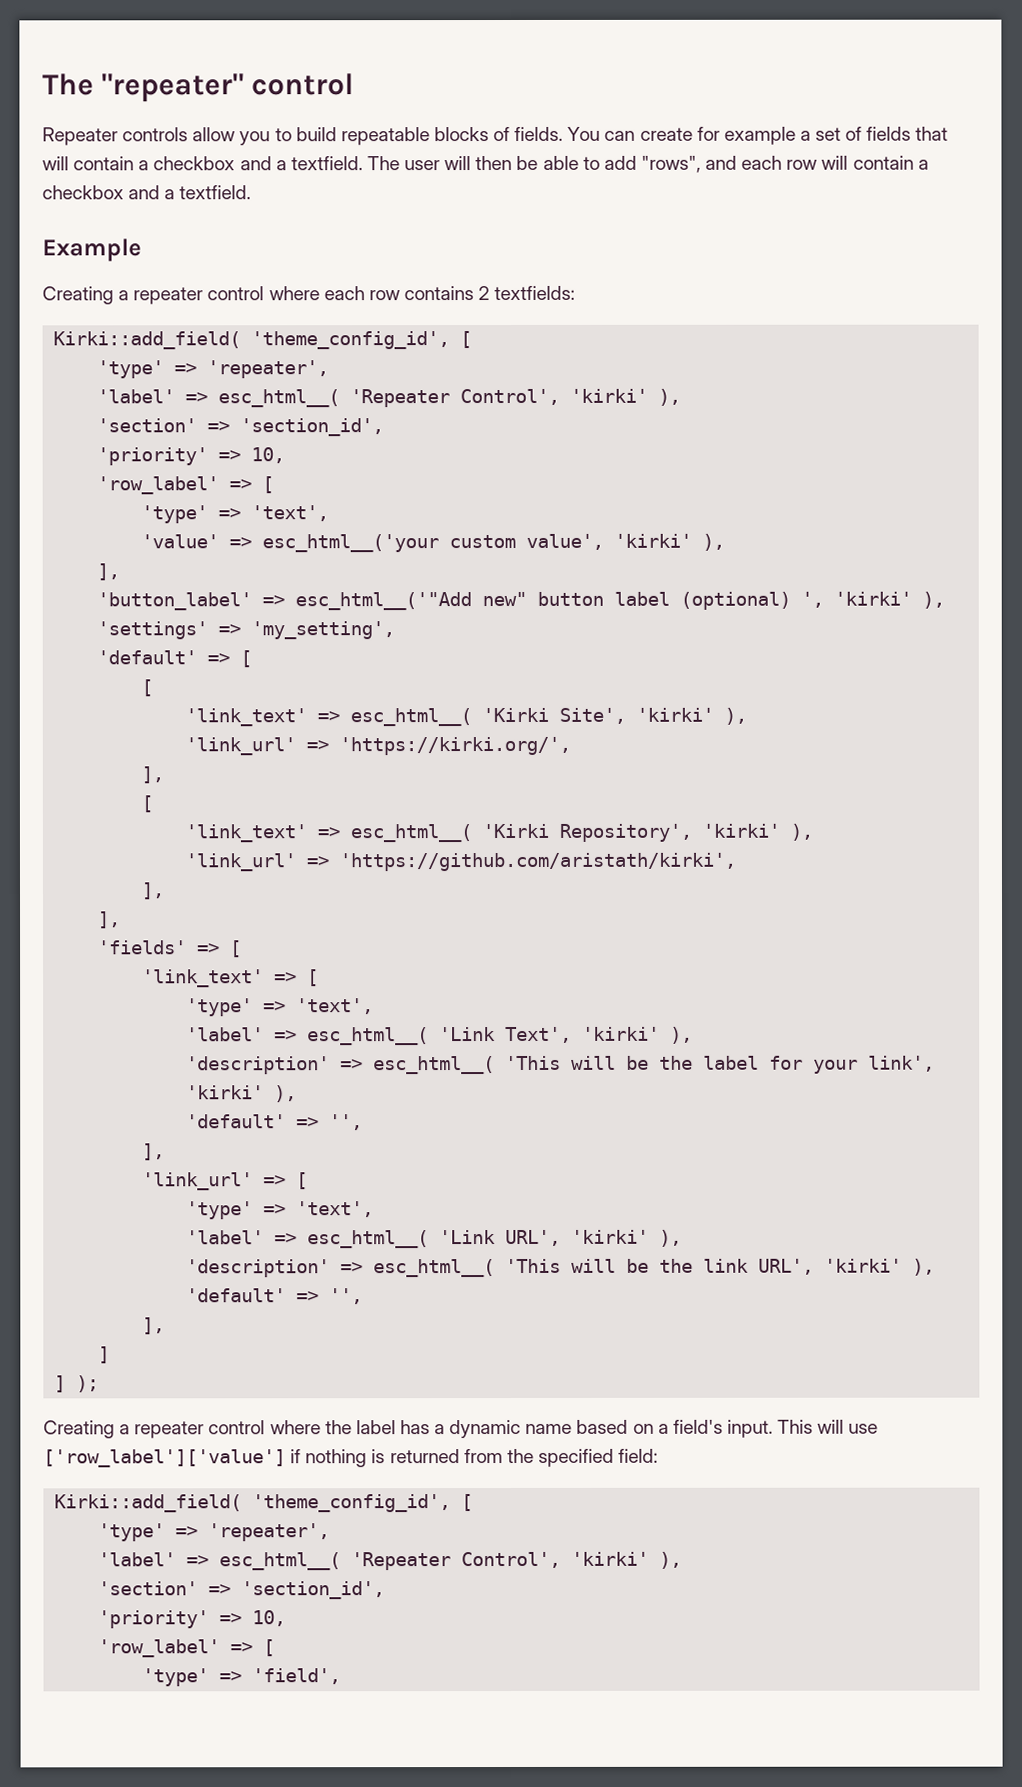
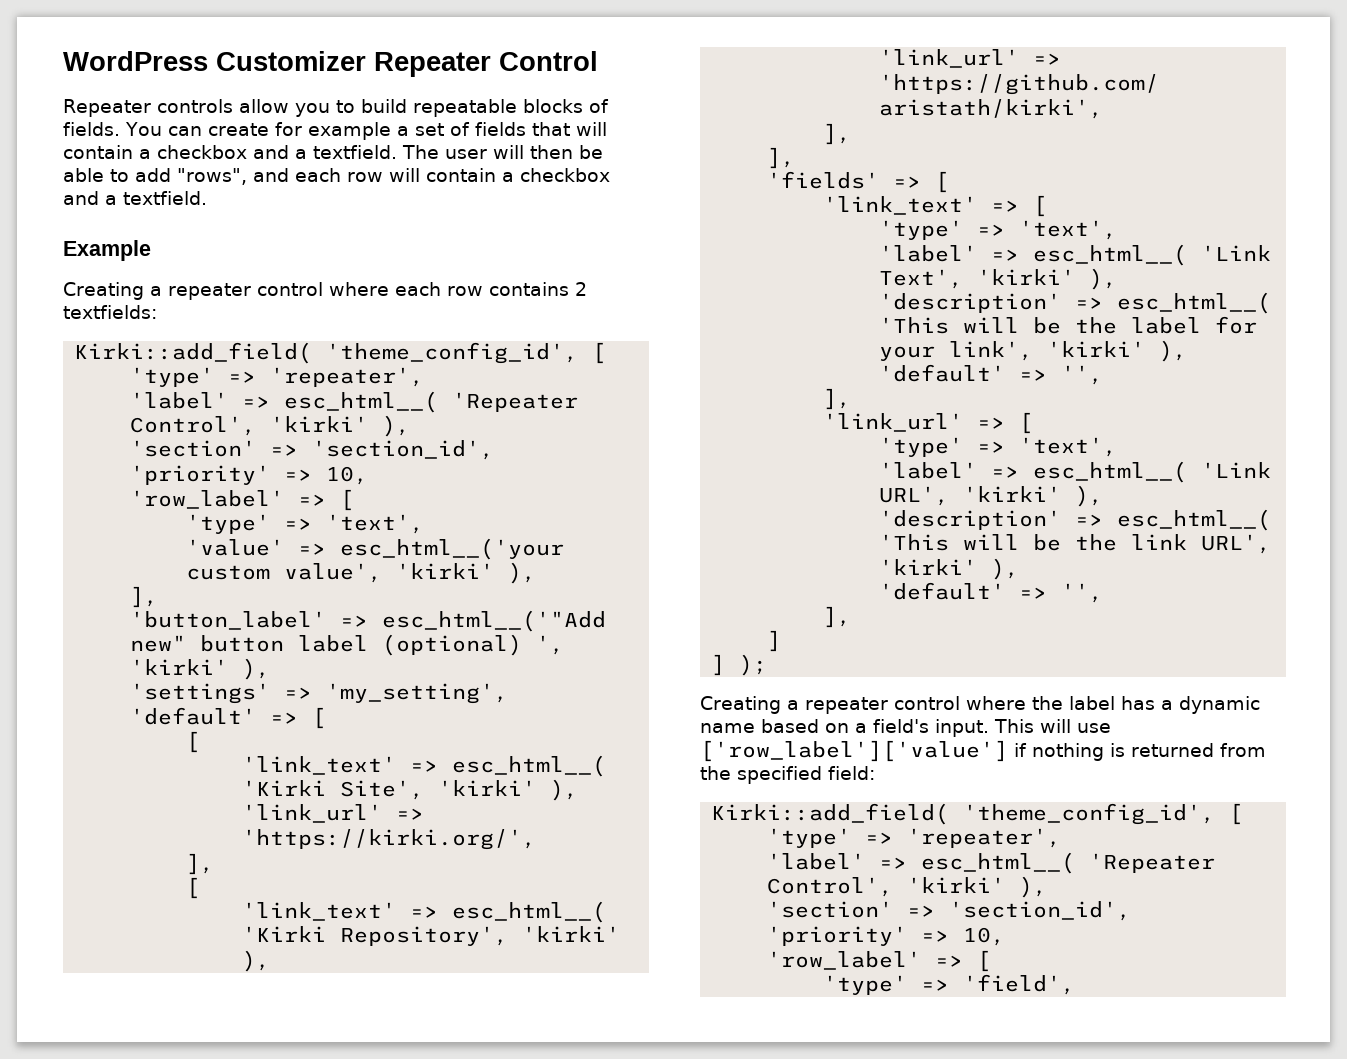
- The "repeater" control
+ WordPress Customizer Repeater Control

